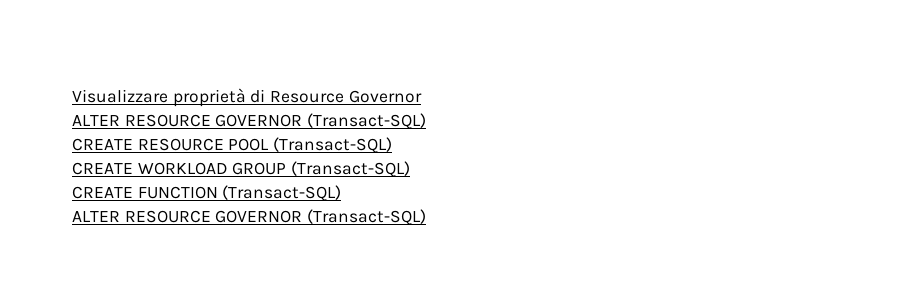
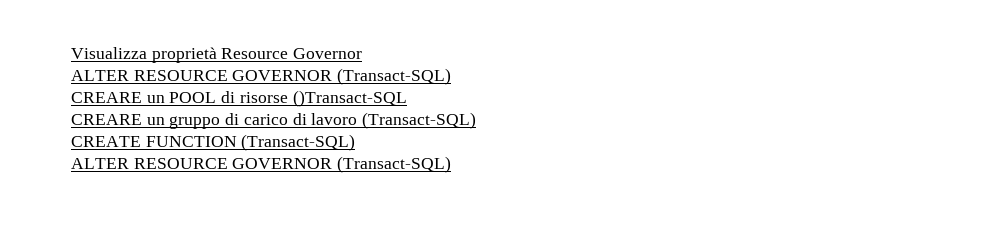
- Visualizzare proprietà di Resource Governor
+ Visualizza proprietà Resource Governor
- CREATE RESOURCE POOL (Transact-SQL)
- CREATE WORKLOAD GROUP (Transact-SQL)
+ CREARE un POOL di risorse ()Transact-SQL
+ CREARE un gruppo di carico di lavoro (Transact-SQL)

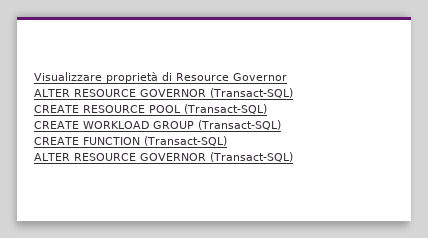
- Visualizza proprietà Resource Governor
+ Visualizzare proprietà di Resource Governor
- CREARE un POOL di risorse ()Transact-SQL
- CREARE un gruppo di carico di lavoro (Transact-SQL)
+ CREATE RESOURCE POOL (Transact-SQL)
+ CREATE WORKLOAD GROUP (Transact-SQL)

